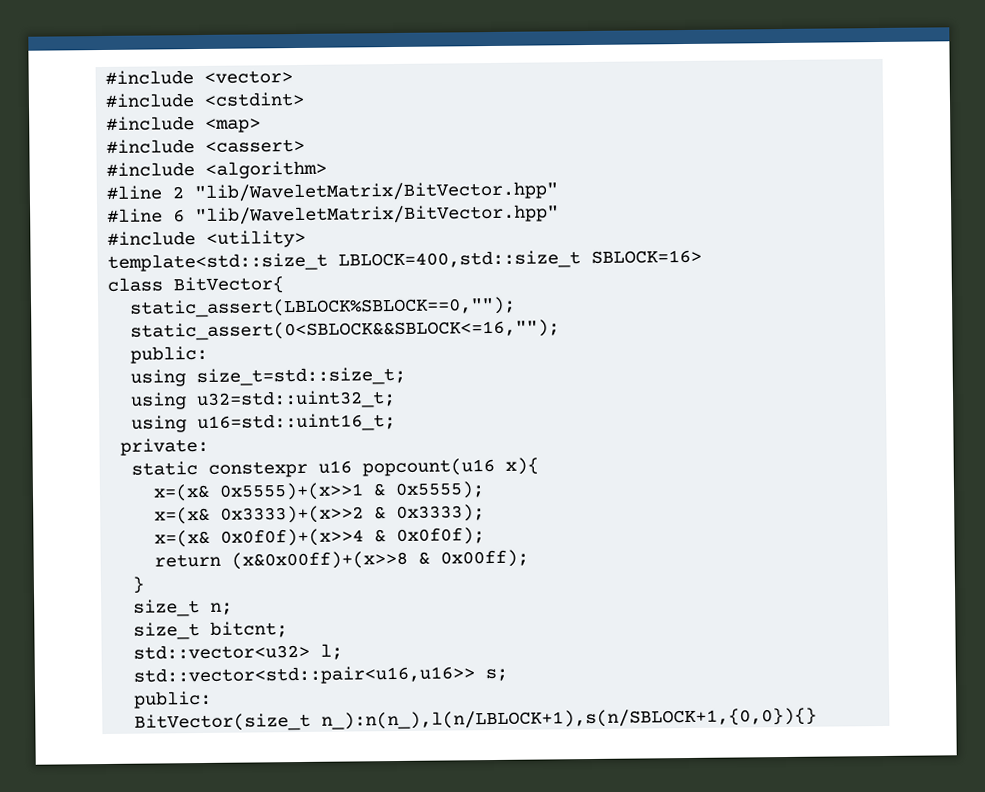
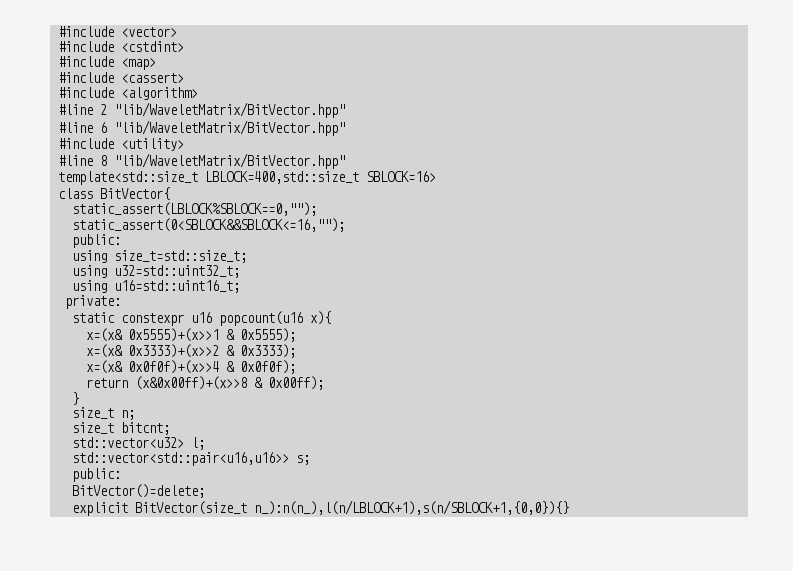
+ #line 8 "lib/WaveletMatrix/BitVector.hpp"
- BitVector(size_t n_):n(n_),l(n/LBLOCK+1),s(n/SBLOCK+1,{0,0}){}
+ BitVector()=delete;
+ explicit BitVector(size_t n_):n(n_),l(n/LBLOCK+1),s(n/SBLOCK+1,{0,0}){}

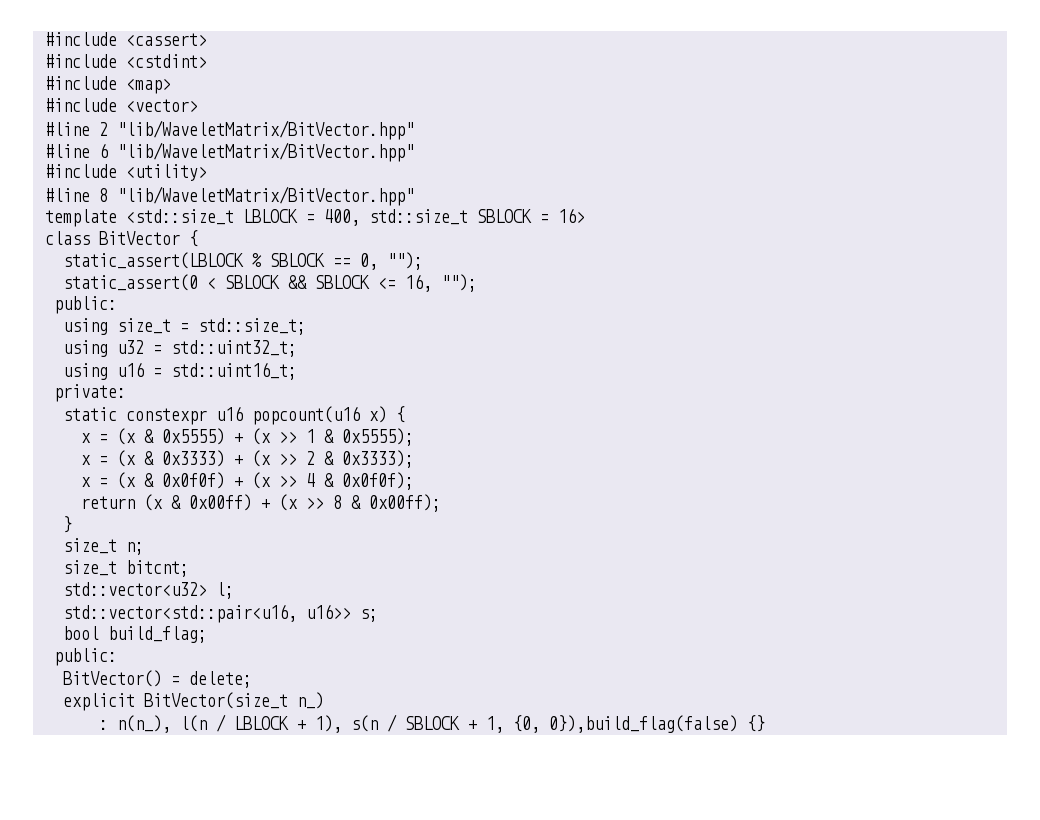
- #include <vector>
+ #include <cassert>
- #include <cassert>
- #include <algorithm>
+ #include <vector>
- template<std::size_t LBLOCK=400,std::size_t SBLOCK=16>
- class BitVector{
- static_assert(LBLOCK%SBLOCK==0,"");
- static_assert(0<SBLOCK&&SBLOCK<=16,"");
+ template <std::size_t LBLOCK = 400, std::size_t SBLOCK = 16>
+ class BitVector {
+ static_assert(LBLOCK % SBLOCK == 0, "");
+ static_assert(0 < SBLOCK && SBLOCK <= 16, "");
  public:
- using size_t=std::size_t;
- using u32=std::uint32_t;
- using u16=std::uint16_t;
+ using size_t = std::size_t;
+ using u32 = std::uint32_t;
+ using u16 = std::uint16_t;
- static constexpr u16 popcount(u16 x){
- x=(x& 0x5555)+(x>>1 & 0x5555);
- x=(x& 0x3333)+(x>>2 & 0x3333);
- x=(x& 0x0f0f)+(x>>4 & 0x0f0f);
- return (x&0x00ff)+(x>>8 & 0x00ff);
+ static constexpr u16 popcount(u16 x) {
+ x = (x & 0x5555) + (x >> 1 & 0x5555);
+ x = (x & 0x3333) + (x >> 2 & 0x3333);
+ x = (x & 0x0f0f) + (x >> 4 & 0x0f0f);
+ return (x & 0x00ff) + (x >> 8 & 0x00ff);
- std::vector<std::pair<u16,u16>> s;
+ std::vector<std::pair<u16, u16>> s;
+ bool build_flag;
  public:
- BitVector()=delete;
+ BitVector() = delete;
- explicit BitVector(size_t n_):n(n_),l(n/LBLOCK+1),s(n/SBLOCK+1,{0,0}){}
+ explicit BitVector(size_t n_)
+ : n(n_), l(n / LBLOCK + 1), s(n / SBLOCK + 1, {0, 0}),build_flag(false) {}

